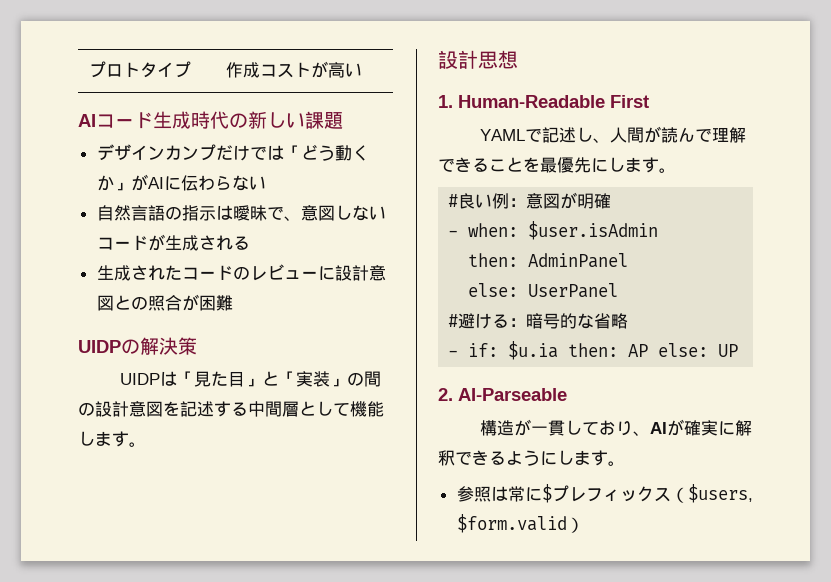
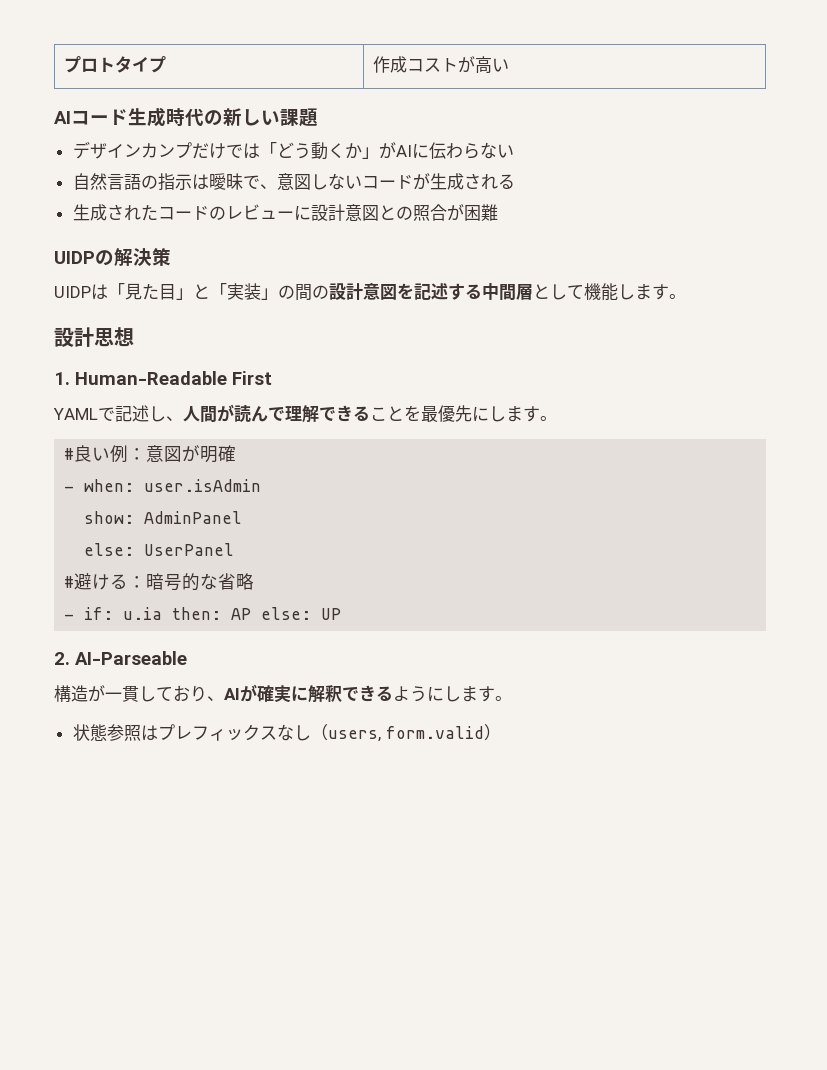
- - when: $user.isAdmin
- then: AdminPanel
+ - when: user.isAdmin
+ show: AdminPanel
- - if: $u.ia then: AP else: UP
+ - if: u.ia then: AP else: UP
- 参照は常に$プレフィックス（$users, $form.valid）
+ 状態参照はプレフィックスなし（users, form.valid）

